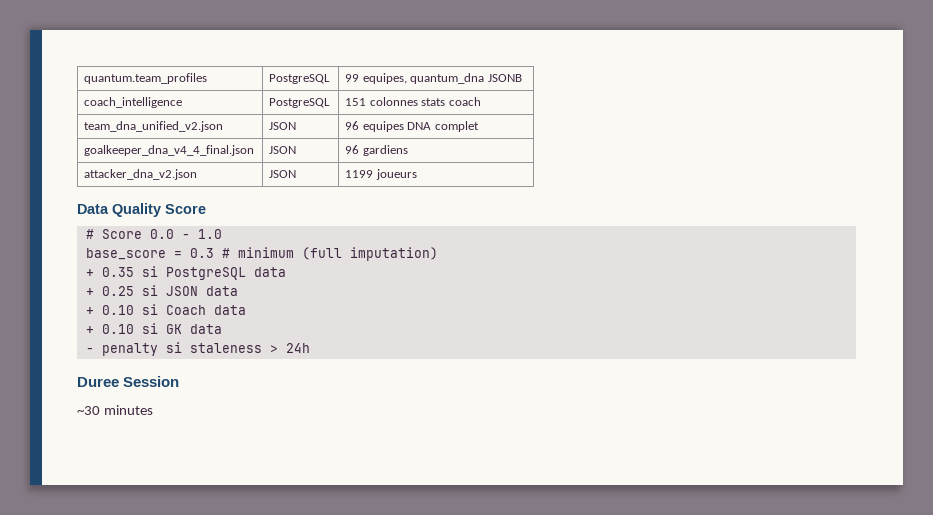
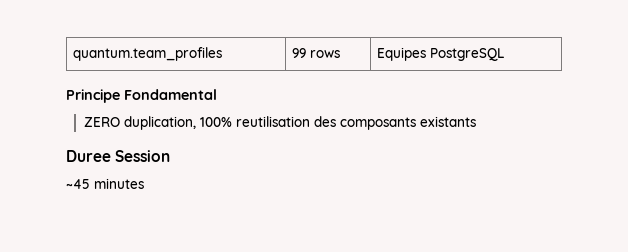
- quantum.team_profiles | PostgreSQL | 99 equipes, quantum_dna JSONB
- coach_intelligence | PostgreSQL | 151 colonnes stats coach
- team_dna_unified_v2.json | JSON | 96 equipes DNA complet
- goalkeeper_dna_v4_4_final.json | JSON | 96 gardiens
- attacker_dna_v2.json | JSON | 1199 joueurs
- Data Quality Score
- # Score 0.0 - 1.0
- base_score = 0.3 # minimum (full imputation)
- + 0.35 si PostgreSQL data
- + 0.25 si JSON data
- + 0.10 si Coach data
- + 0.10 si GK data
- - penalty si staleness > 24h
+ quantum.team_profiles | 99 rows | Equipes PostgreSQL
+ Principe Fondamental
+ ZERO duplication, 100% reutilisation des composants existants
- ~30 minutes
+ ~45 minutes

